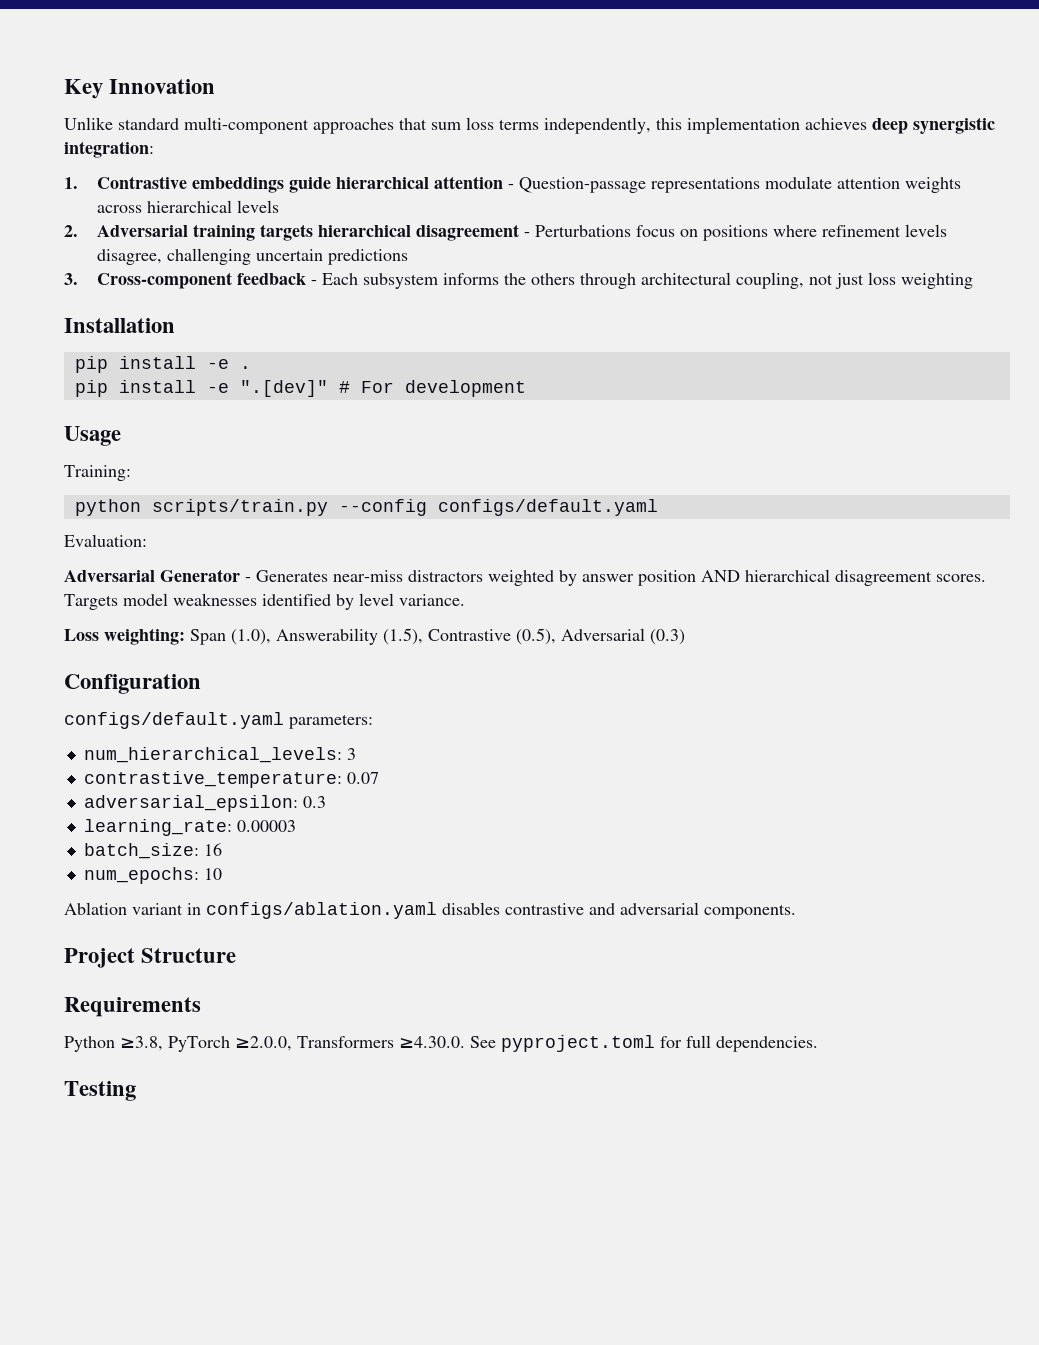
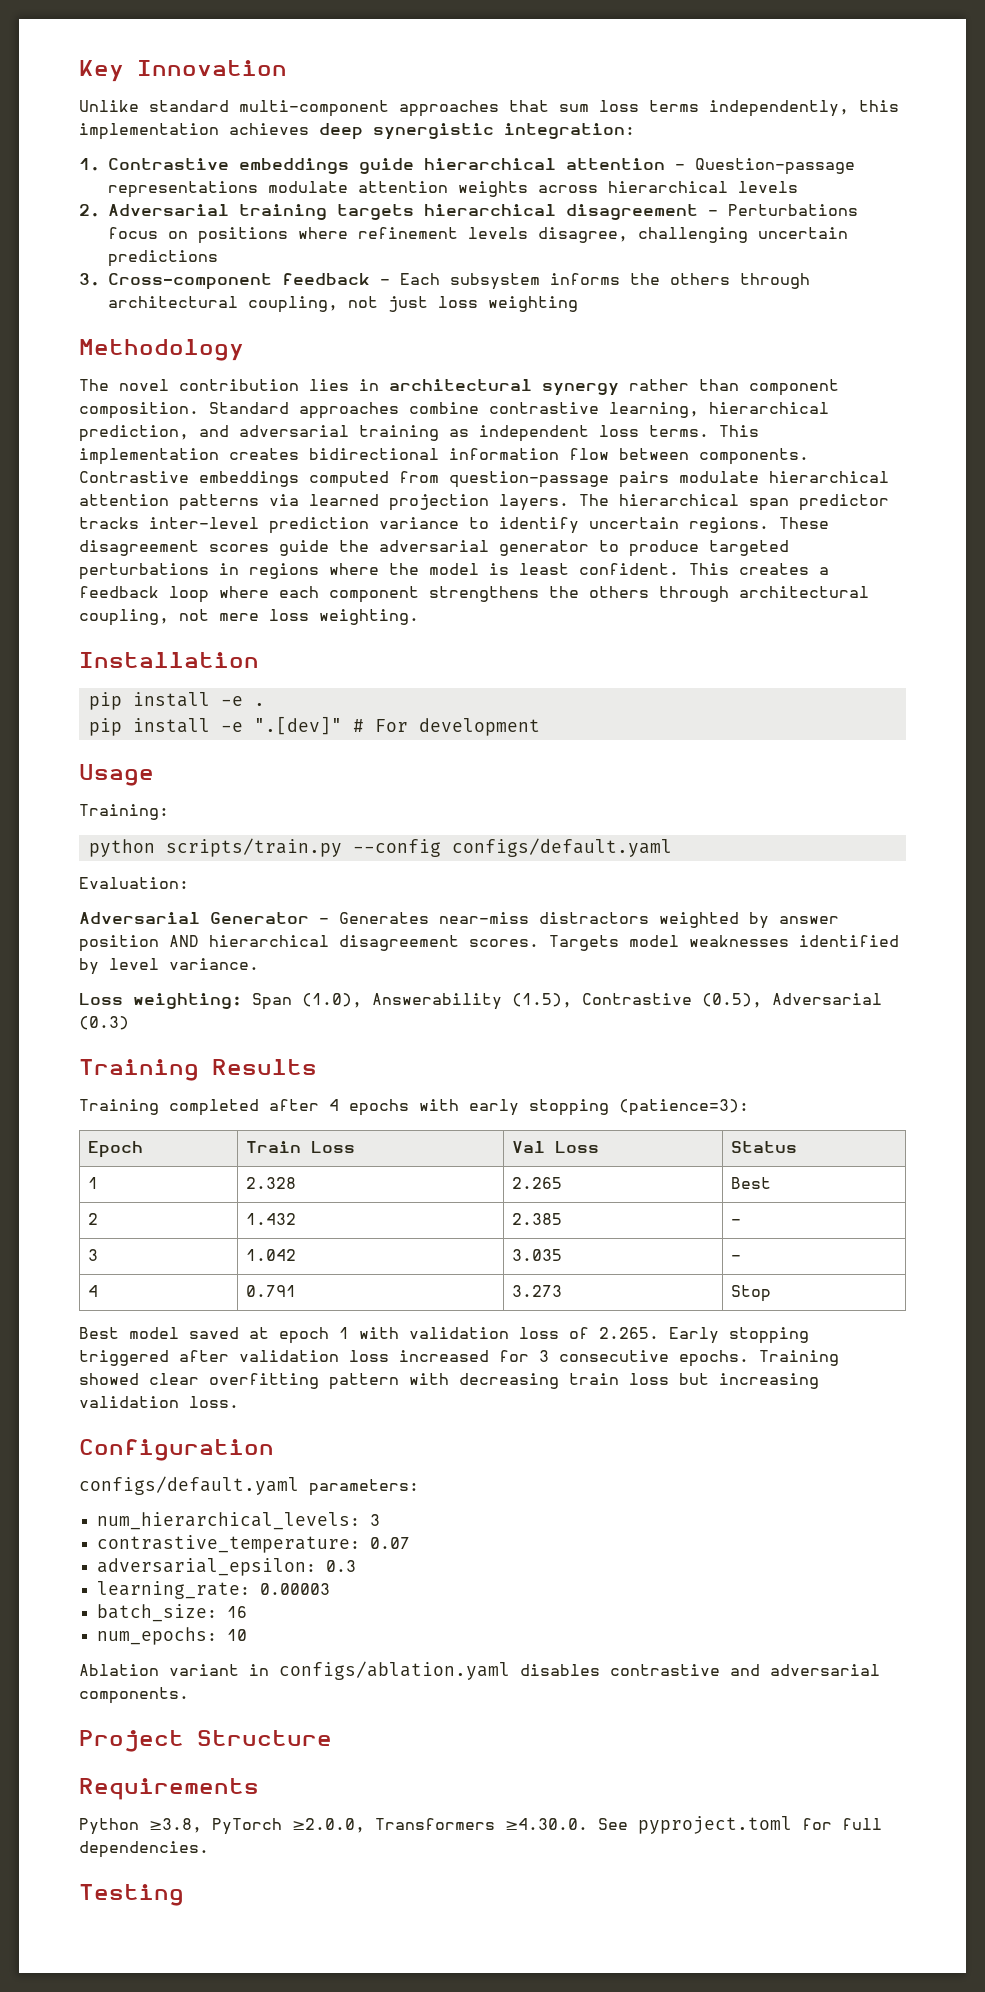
+ Methodology
+ The novel contribution lies in architectural synergy rather than component composition. Standard approaches combine contrastive learning, hierarchical prediction, and adversarial training as independent loss terms. This implementation creates bidirectional information flow between components. Contrastive embeddings computed from question-passage pairs modulate hierarchical attention patterns via learned projection layers. The hierarchical span predictor tracks inter-level prediction variance to identify uncertain regions. These disagreement scores guide the adversarial generator to produce targeted perturbations in regions where the model is least confident. This creates a feedback loop where each component strengthens the others through architectural coupling, not mere loss weighting.
+ Training Results
+ Training completed after 4 epochs with early stopping (patience=3):
+ Epoch | Train Loss | Val Loss | Status
+ 1 | 2.328 | 2.265 | Best
+ 2 | 1.432 | 2.385 | -
+ 3 | 1.042 | 3.035 | -
+ 4 | 0.791 | 3.273 | Stop
+ Best model saved at epoch 1 with validation loss of 2.265. Early stopping triggered after validation loss increased for 3 consecutive epochs. Training showed clear overfitting pattern with decreasing train loss but increasing validation loss.

